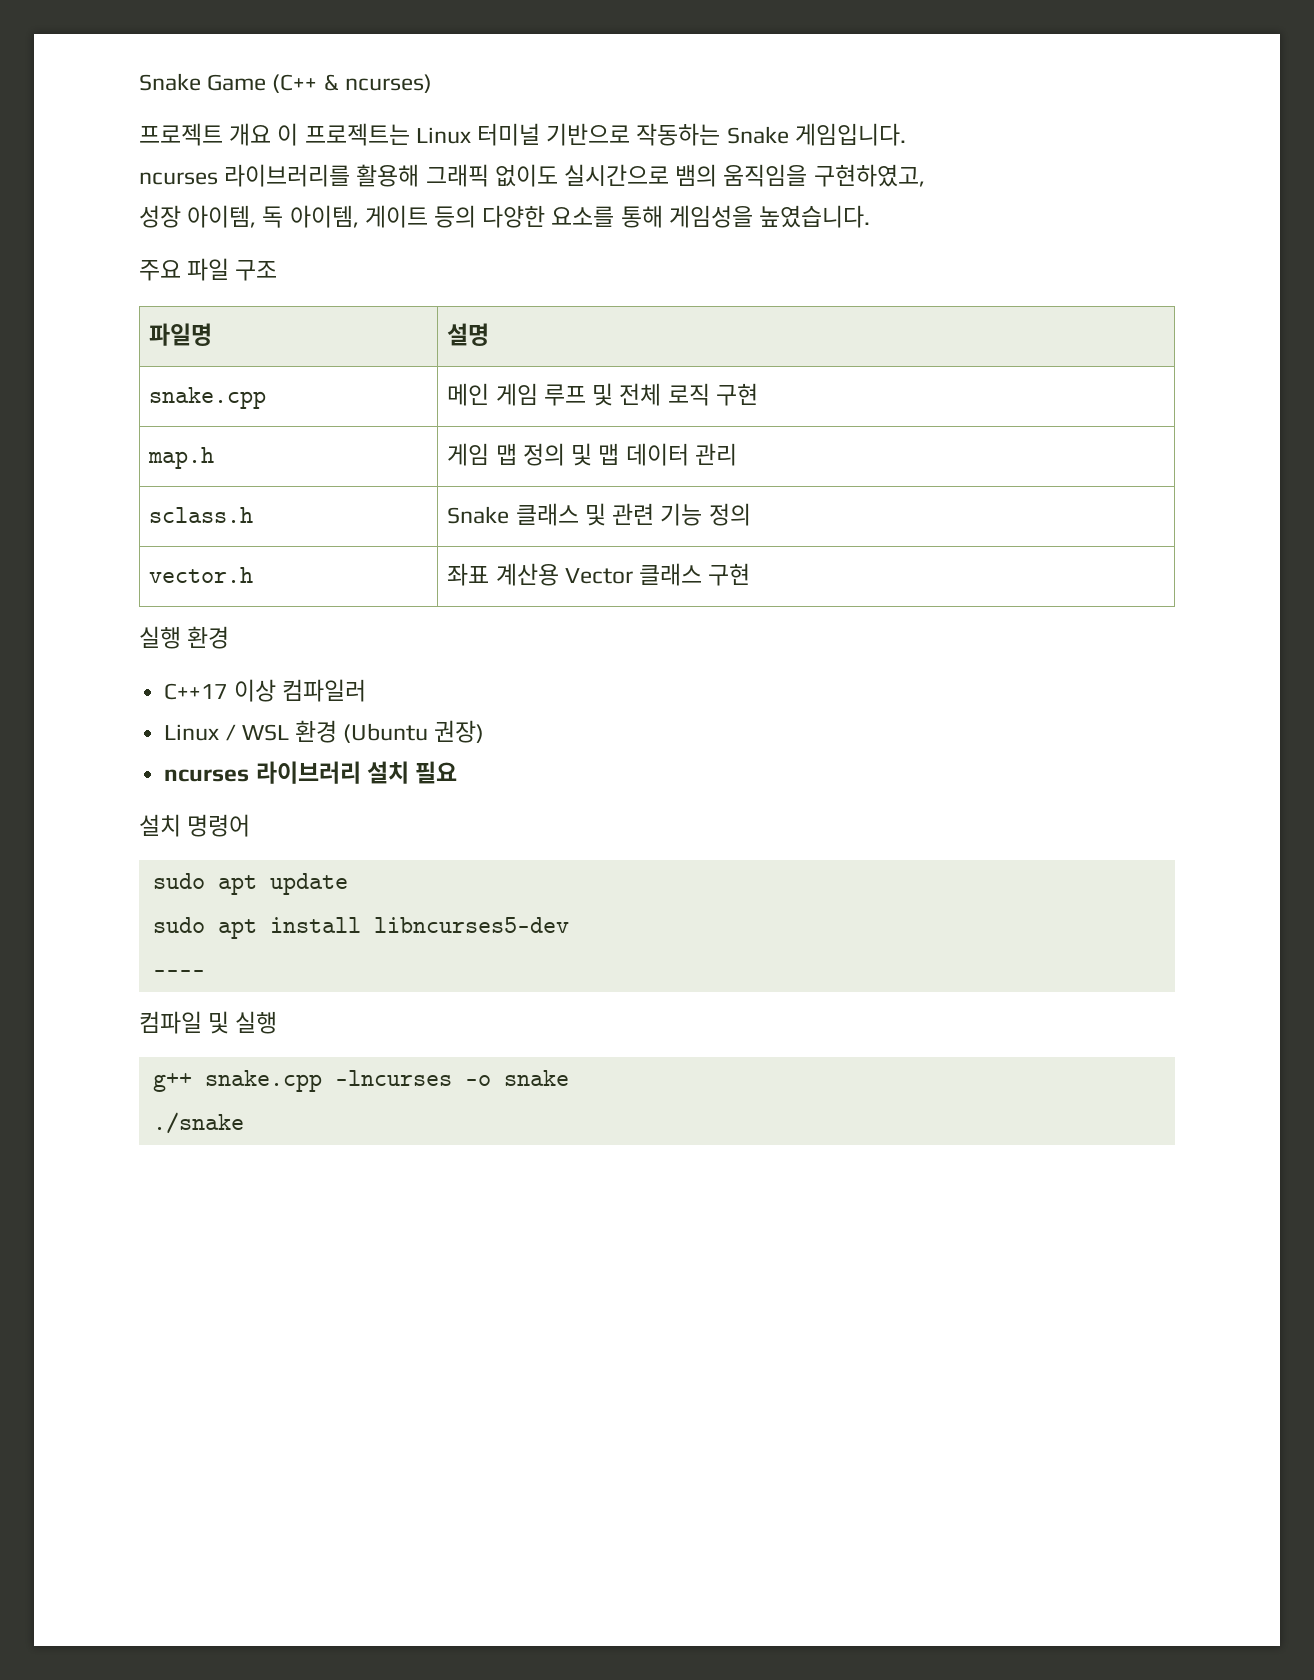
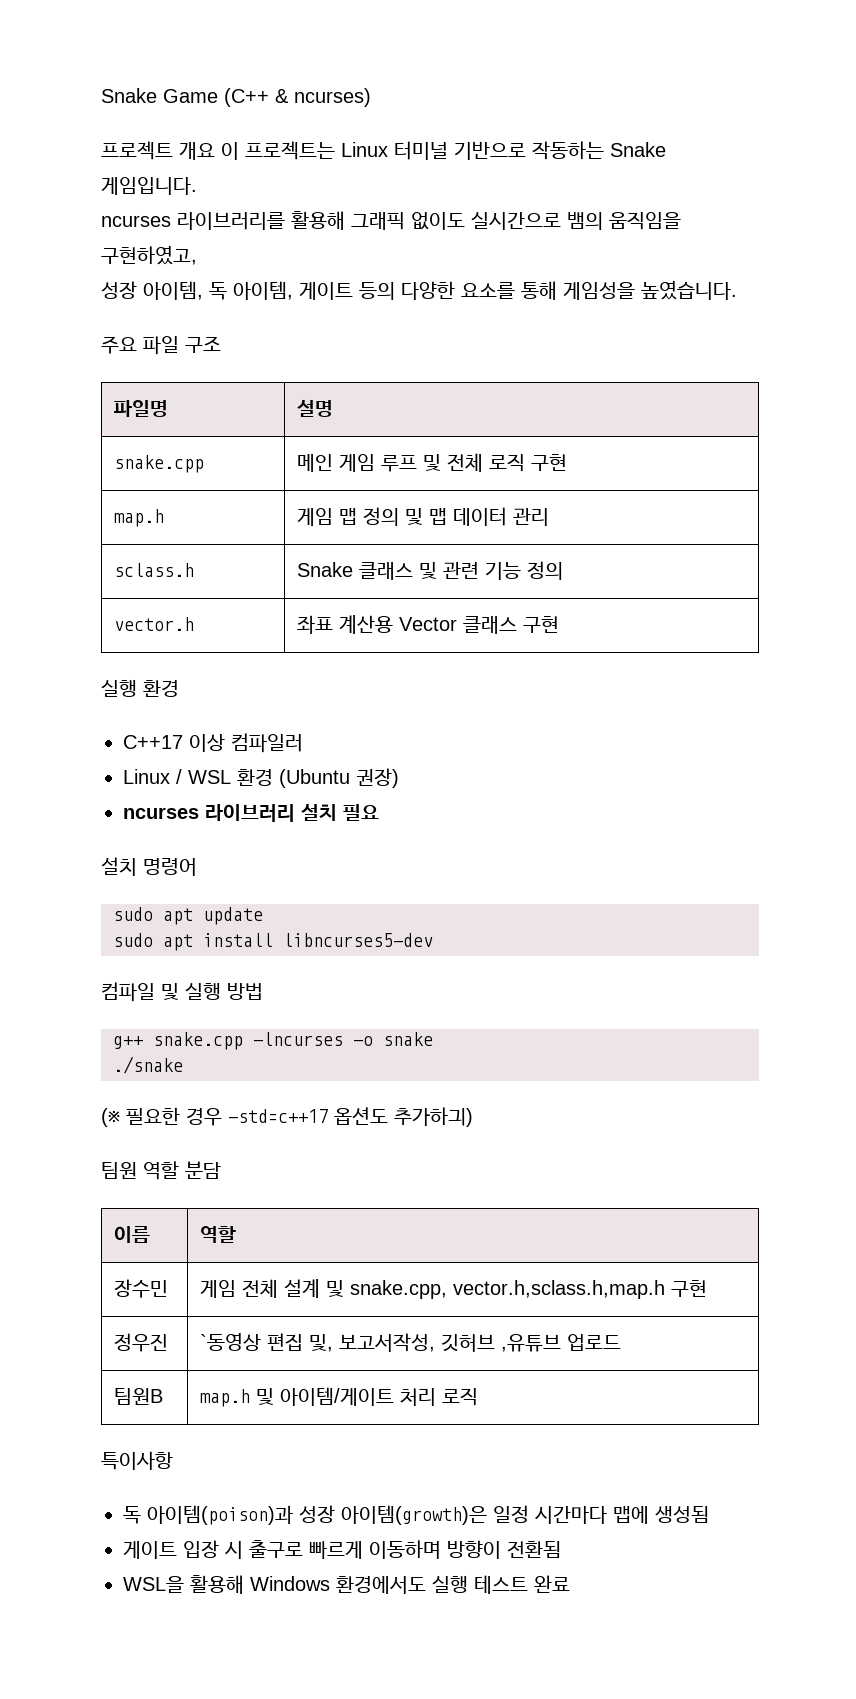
- ----
- 컴파일 및 실행
+ 컴파일 및 실행 방법
+ (※ 필요한 경우 -std=c++17 옵션도 추가하긔)
+ 팀원 역할 분담
+ 이름 | 역할
+ 장수민 | 게임 전체 설계 및 snake.cpp, vector.h,sclass.h,map.h 구현
+ 정우진 | `동영상 편집 및, 보고서작성, 깃허브 ,유튜브 업로드
+ 팀원B | map.h 및 아이템/게이트 처리 로직
+ 특이사항
+ 독 아이템(poison)과 성장 아이템(growth)은 일정 시간마다 맵에 생성됨
+ 게이트 입장 시 출구로 빠르게 이동하며 방향이 전환됨
+ WSL을 활용해 Windows 환경에서도 실행 테스트 완료

